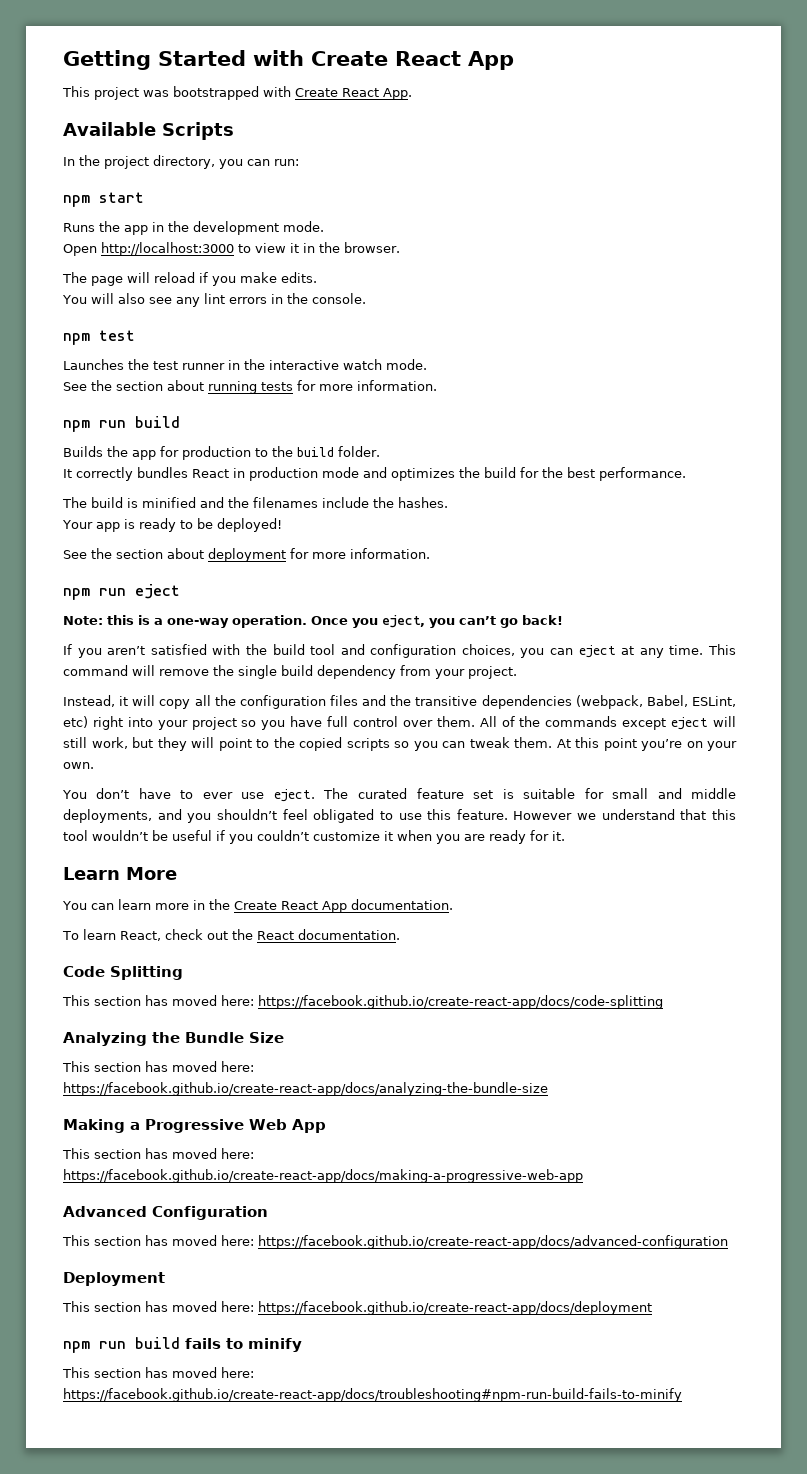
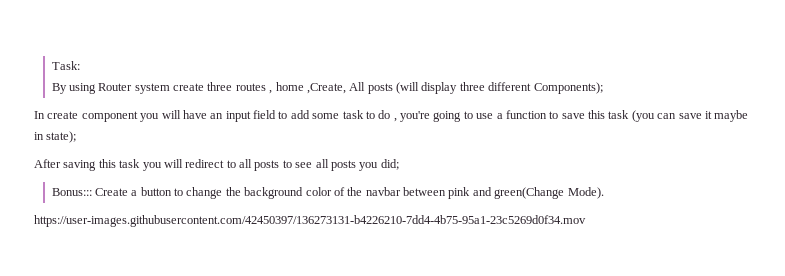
- Getting Started with Create React App
- This project was bootstrapped with Create React App.
- Available Scripts
- In the project directory, you can run:
- npm start
- Runs the app in the development mode.
- Open http://localhost:3000 to view it in the browser.
- The page will reload if you make edits.
- You will also see any lint errors in the console.
- npm test
- Launches the test runner in the interactive watch mode.
- See the section about running tests for more information.
- npm run build
- Builds the app for production to the build folder.
- It correctly bundles React in production mode and optimizes the build for the best performance.
- The build is minified and the filenames include the hashes.
- Your app is ready to be deployed!
- See the section about deployment for more information.
- npm run eject
- Note: this is a one-way operation. Once you eject, you can’t go back!
- If you aren’t satisfied with the build tool and configuration choices, you can eject at any time. This command will remove the single build dependency from your project.
- Instead, it will copy all the configuration files and the transitive dependencies (webpack, Babel, ESLint, etc) right into your project so you have full control over them. All of the commands except eject will still work, but they will point to the copied scripts so you can tweak them. At this point you’re on your own.
- You don’t have to ever use eject. The curated feature set is suitable for small and middle deployments, and you shouldn’t feel obligated to use this feature. However we understand that this tool wouldn’t be useful if you couldn’t customize it when you are ready for it.
- Learn More
- You can learn more in the Create React App documentation.
- To learn React, check out the React documentation.
- Code Splitting
- This section has moved here: https://facebook.github.io/create-react-app/docs/code-splitting
- Analyzing the Bundle Size
- This section has moved here: https://facebook.github.io/create-react-app/docs/analyzing-the-bundle-size
- Making a Progressive Web App
- This section has moved here: https://facebook.github.io/create-react-app/docs/making-a-progressive-web-app
- Advanced Configuration
- This section has moved here: https://facebook.github.io/create-react-app/docs/advanced-configuration
- Deployment
- This section has moved here: https://facebook.github.io/create-react-app/docs/deployment
- npm run build fails to minify
- This section has moved here: https://facebook.github.io/create-react-app/docs/troubleshooting#npm-run-build-fails-to-minify
+ Task:
+ By using Router system create three routes , home ,Create, All posts (will display three different Components);
+ In create component you will have an input field to add some task to do , you're going to use a function to save this task (you can save it maybe in state);
+ After saving this task you will redirect to all posts to see all posts you did;
+ Bonus::: Create a button to change the background color of the navbar between pink and green(Change Mode).
+ https://user-images.githubusercontent.com/42450397/136273131-b4226210-7dd4-4b75-95a1-23c5269d0f34.mov

